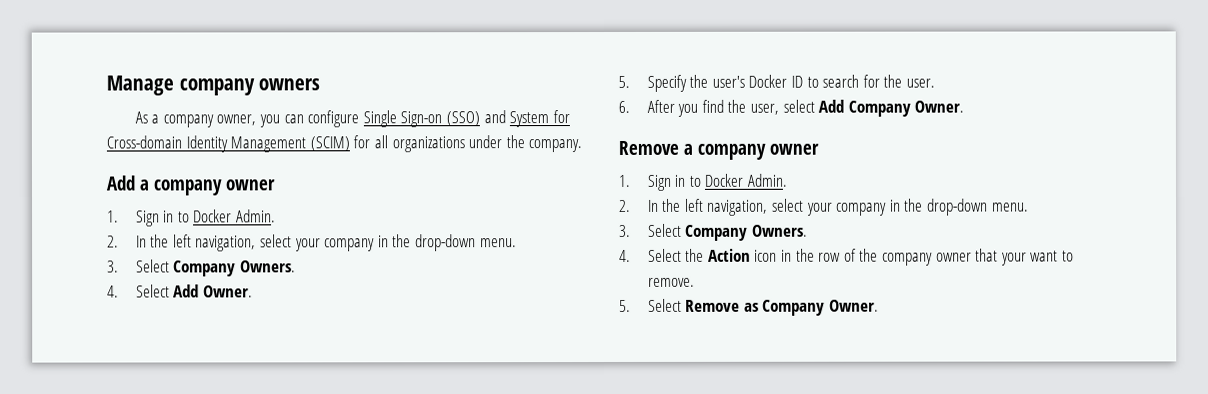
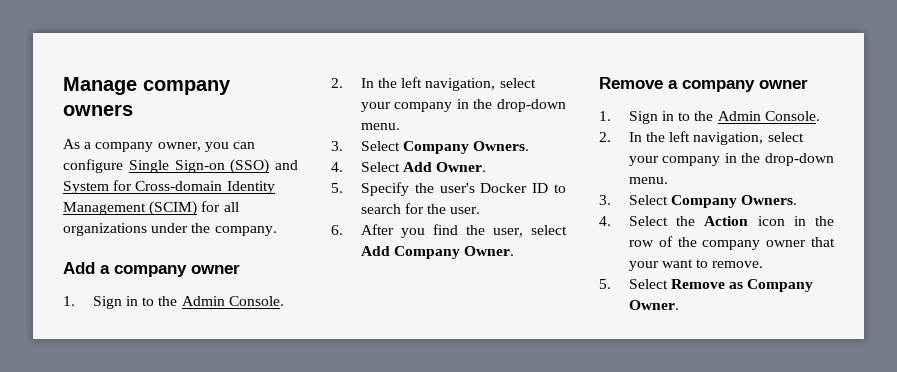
  Add a company owner
- 1. Sign in to Docker Admin.
+ 1. Sign in to the Admin Console.
  Remove a company owner
- 1. Sign in to Docker Admin.
+ 1. Sign in to the Admin Console.

